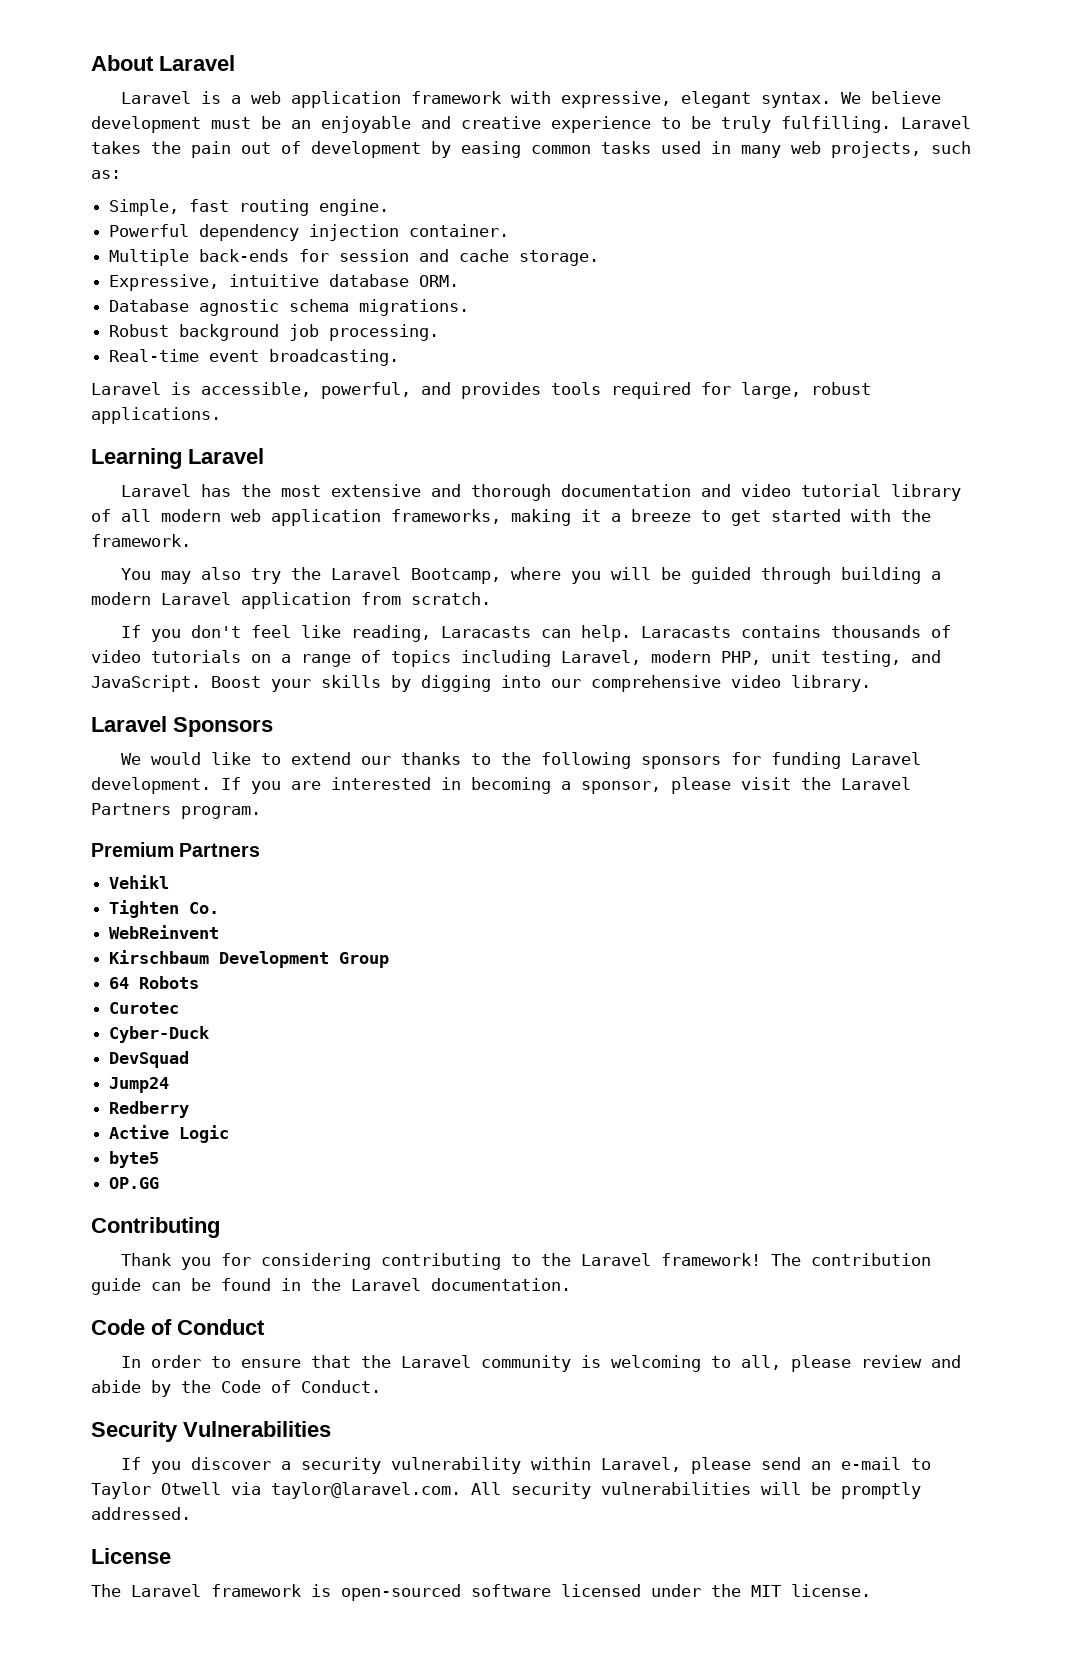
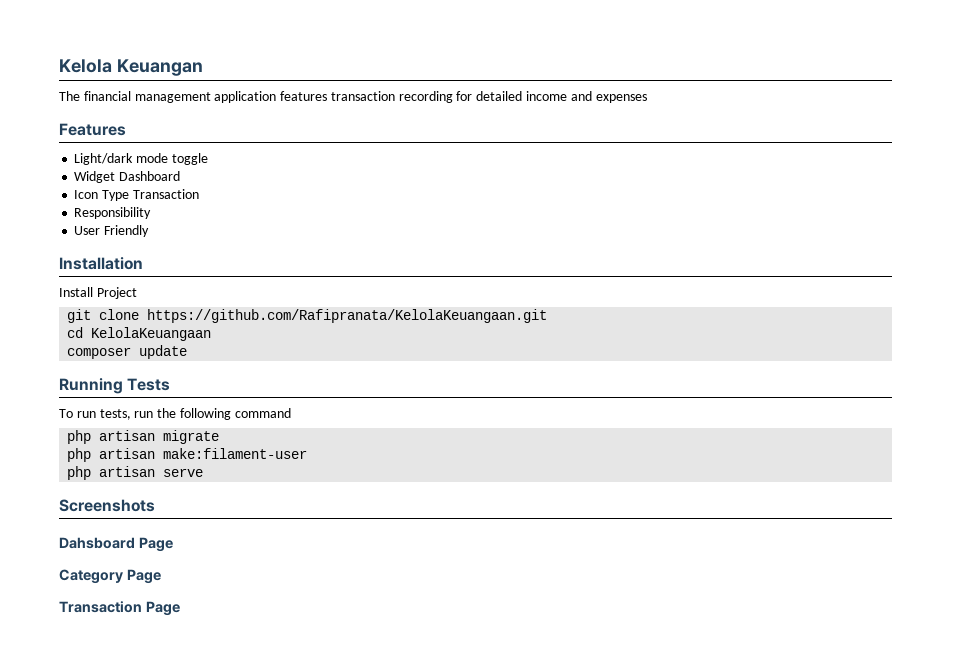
- About Laravel
- Laravel is a web application framework with expressive, elegant syntax. We believe development must be an enjoyable and creative experience to be truly fulfilling. Laravel takes the pain out of development by easing common tasks used in many web projects, such as:
- Simple, fast routing engine.
- Powerful dependency injection container.
- Multiple back-ends for session and cache storage.
- Expressive, intuitive database ORM.
- Database agnostic schema migrations.
- Robust background job processing.
- Real-time event broadcasting.
- Laravel is accessible, powerful, and provides tools required for large, robust applications.
- Learning Laravel
- Laravel has the most extensive and thorough documentation and video tutorial library of all modern web application frameworks, making it a breeze to get started with the framework.
- You may also try the Laravel Bootcamp, where you will be guided through building a modern Laravel application from scratch.
- If you don't feel like reading, Laracasts can help. Laracasts contains thousands of video tutorials on a range of topics including Laravel, modern PHP, unit testing, and JavaScript. Boost your skills by digging into our comprehensive video library.
- Laravel Sponsors
- We would like to extend our thanks to the following sponsors for funding Laravel development. If you are interested in becoming a sponsor, please visit the Laravel Partners program.
- Premium Partners
- Vehikl
- Tighten Co.
- WebReinvent
- Kirschbaum Development Group
- 64 Robots
- Curotec
- Cyber-Duck
- DevSquad
- Jump24
- Redberry
- Active Logic
- byte5
- OP.GG
- Contributing
- Thank you for considering contributing to the Laravel framework! The contribution guide can be found in the Laravel documentation.
- Code of Conduct
- In order to ensure that the Laravel community is welcoming to all, please review and abide by the Code of Conduct.
- Security Vulnerabilities
- If you discover a security vulnerability within Laravel, please send an e-mail to Taylor Otwell via taylor@laravel.com. All security vulnerabilities will be promptly addressed.
- License
- The Laravel framework is open-sourced software licensed under the MIT license.
+ Kelola Keuangan
+ The financial management application features transaction recording for detailed income and expenses
+ Features
+ Light/dark mode toggle
+ Widget Dashboard
+ Icon Type Transaction
+ Responsibility
+ User Friendly
+ Installation
+ Install Project
+ git clone https://github.com/Rafipranata/KelolaKeuangaan.git
+ cd KelolaKeuangaan
+ composer update
+ Running Tests
+ To run tests, run the following command
+ php artisan migrate
+ php artisan make:filament-user
+ php artisan serve
+ Screenshots
+ Dahsboard Page
+ Category Page
+ Transaction Page

